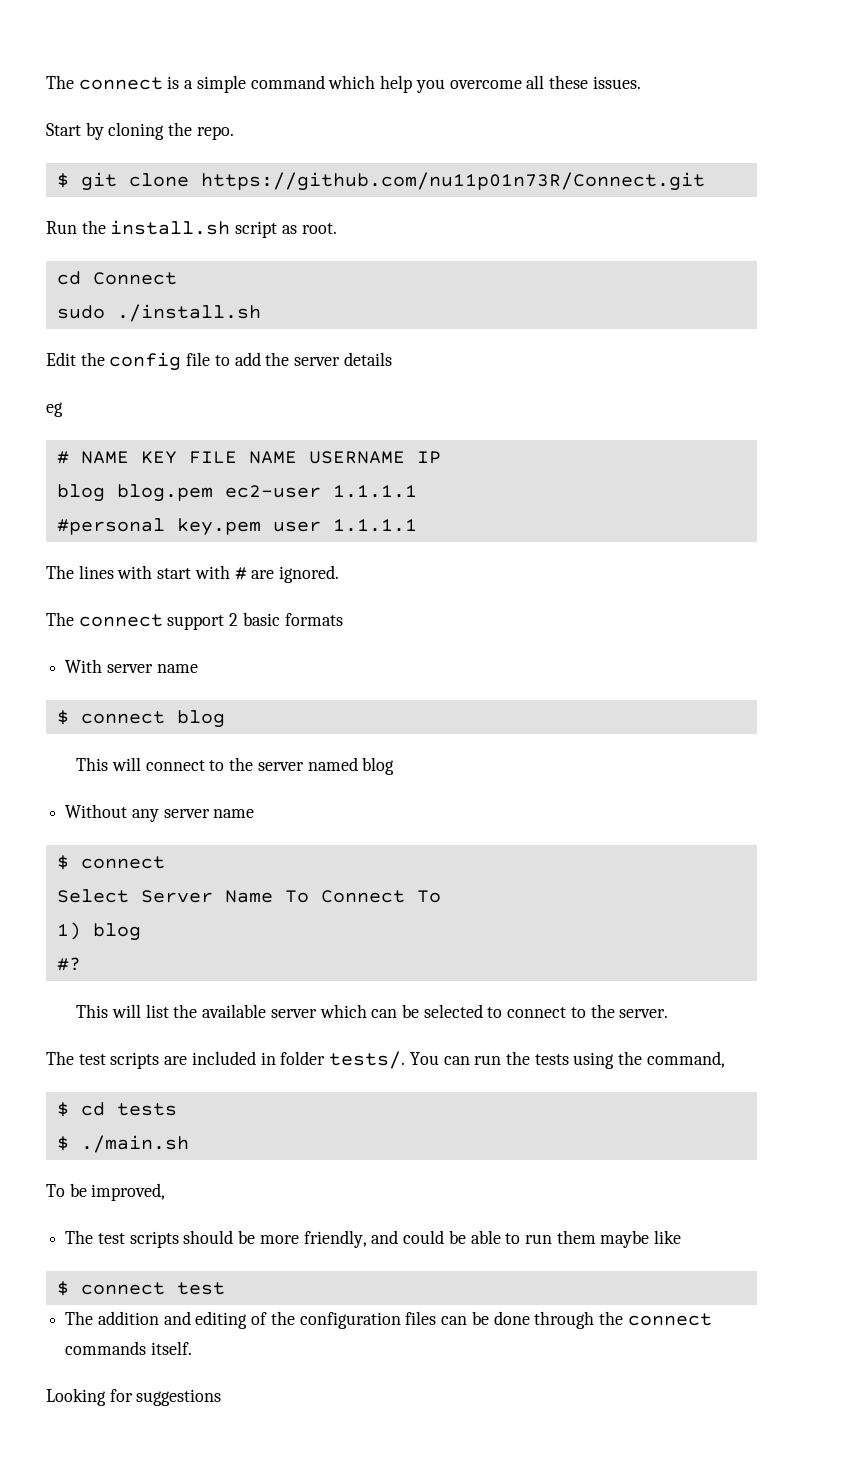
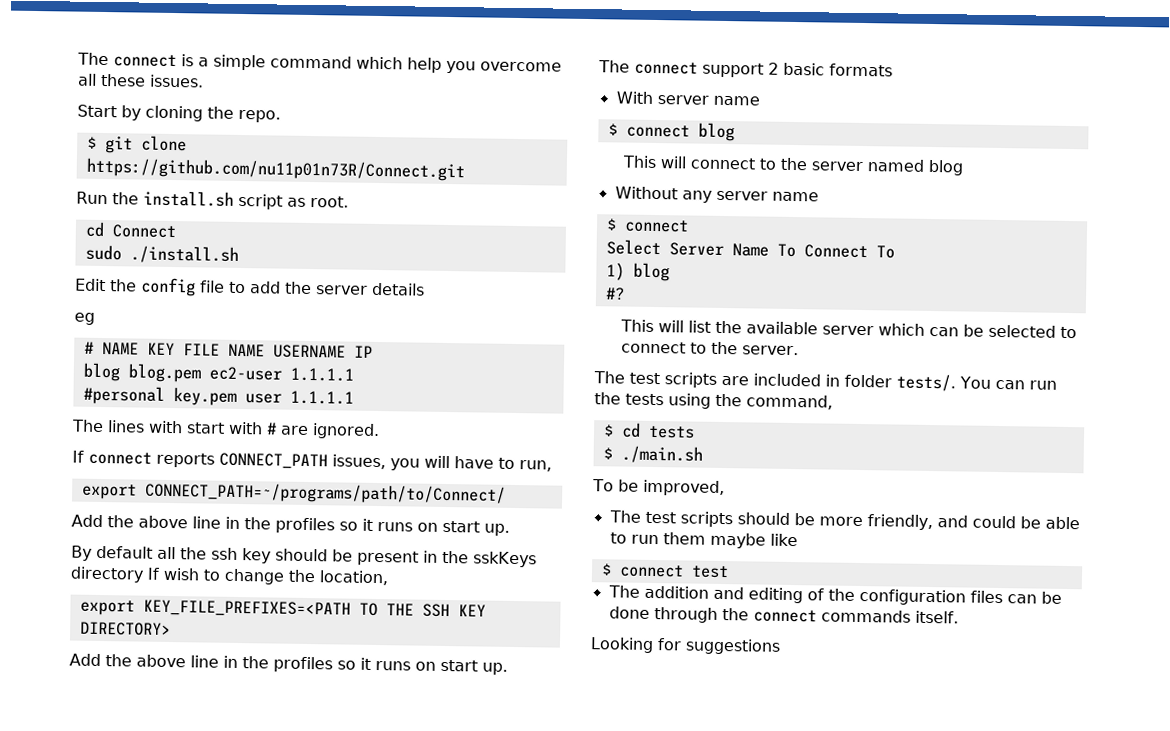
+ If connect reports CONNECT_PATH issues, you will have to run,
+ export CONNECT_PATH=~/programs/path/to/Connect/
+ Add the above line in the profiles so it runs on start up.
+ By default all the ssh key should be present in the sskKeys directory If wish to change the location,
+ export KEY_FILE_PREFIXES=<PATH TO THE SSH KEY DIRECTORY>
+ Add the above line in the profiles so it runs on start up.

